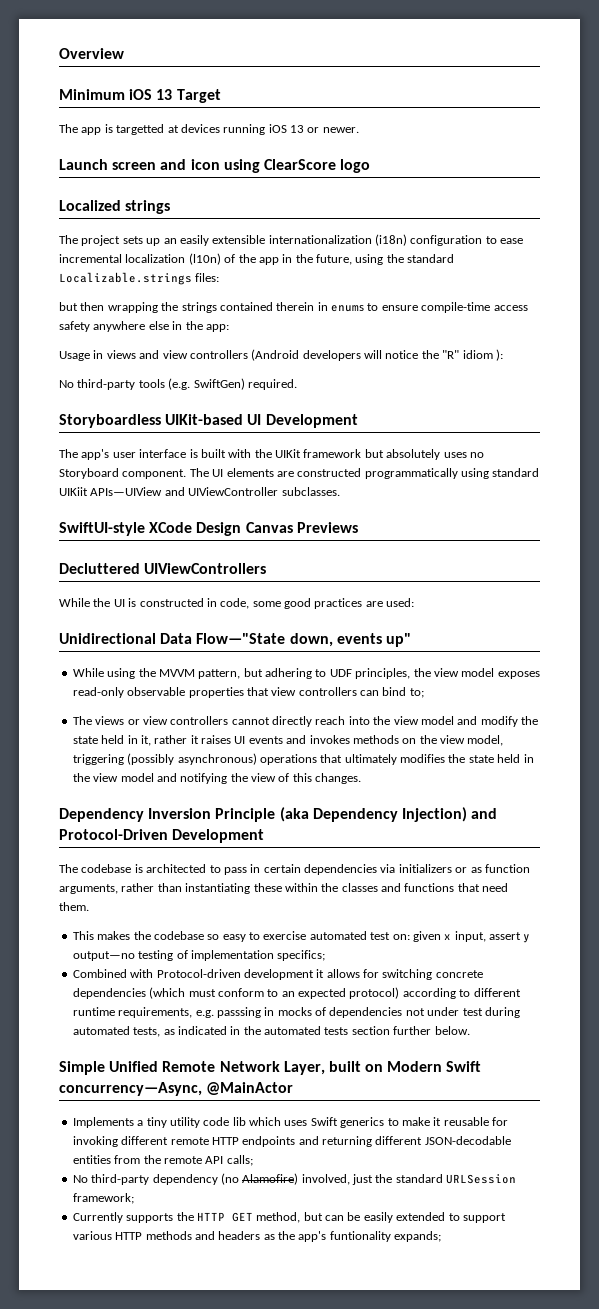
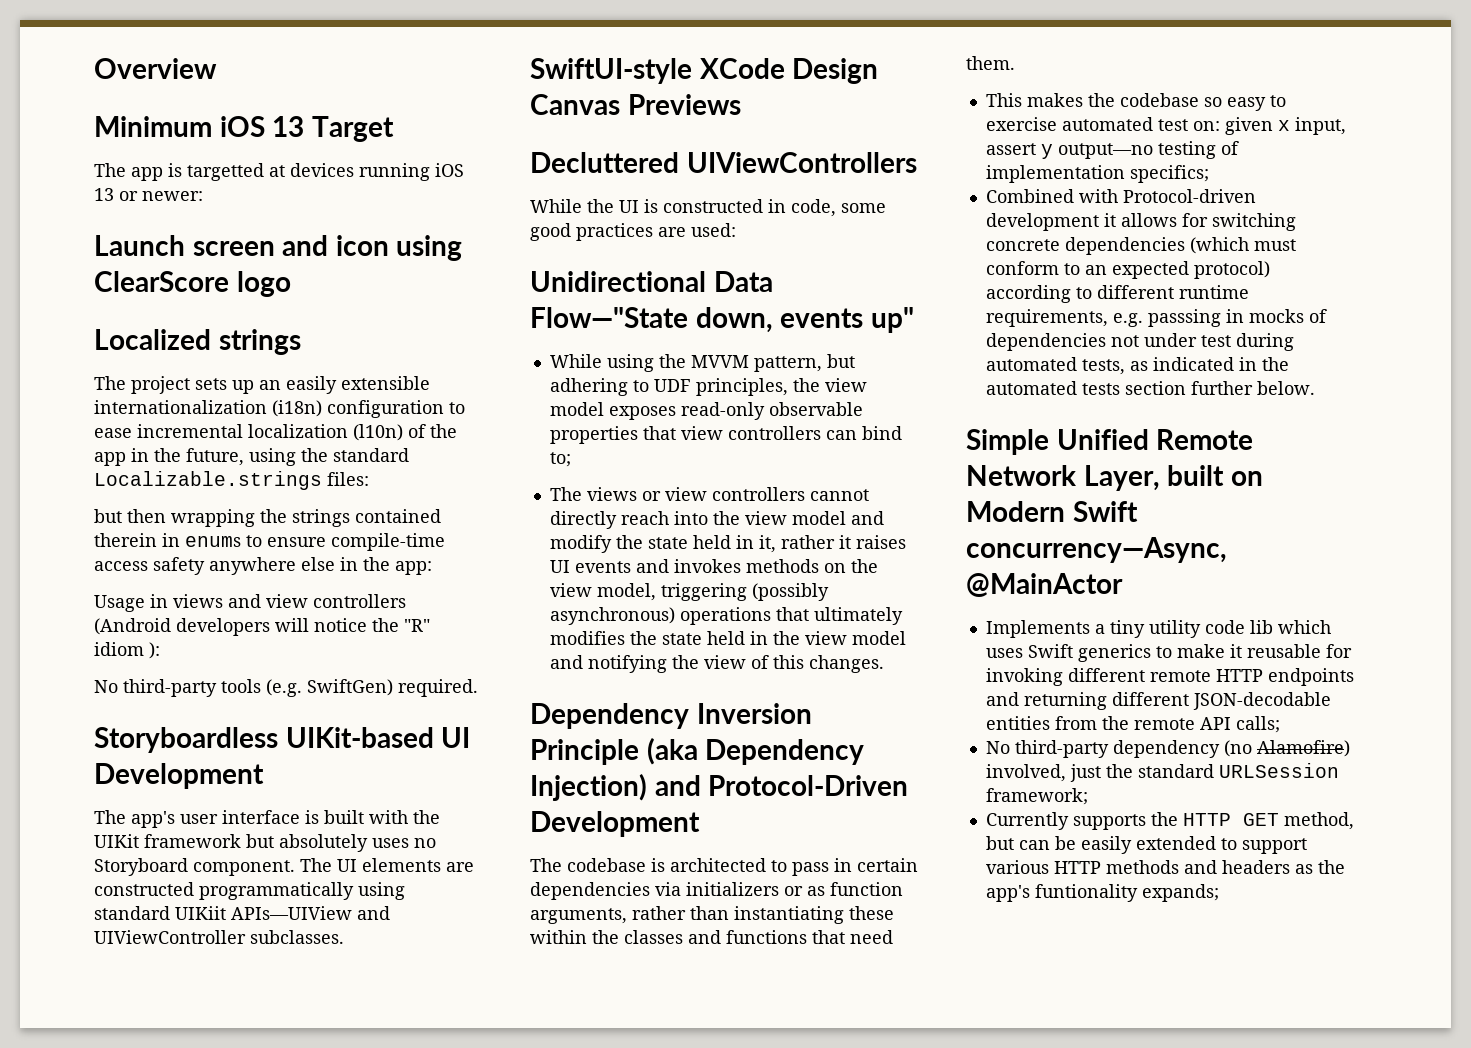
- The app is targetted at devices running iOS 13 or newer.
+ The app is targetted at devices running iOS 13 or newer:

